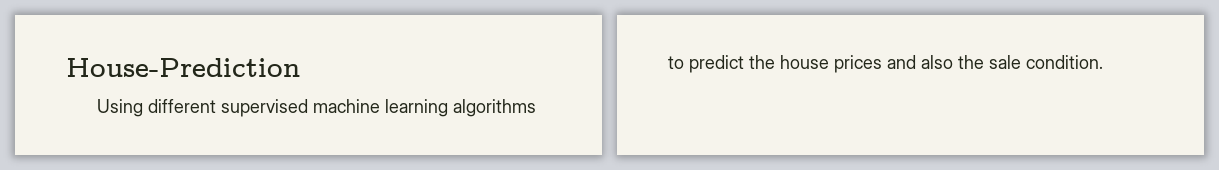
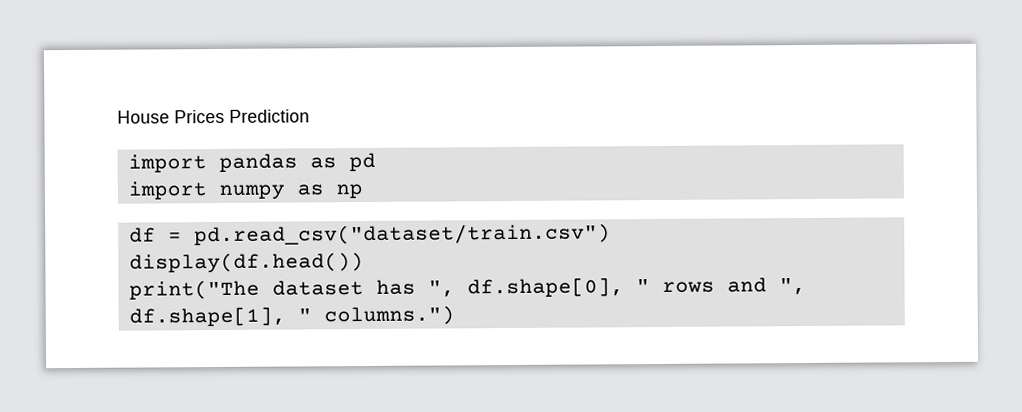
- House-Prediction
- Using different supervised machine learning algorithms to predict the house prices and also the sale condition.
+ House Prices Prediction
+ import pandas as pd
+ import numpy as np
+ df = pd.read_csv("dataset/train.csv")
+ display(df.head())
+ print("The dataset has ", df.shape[0], " rows and ", df.shape[1], " columns.")

